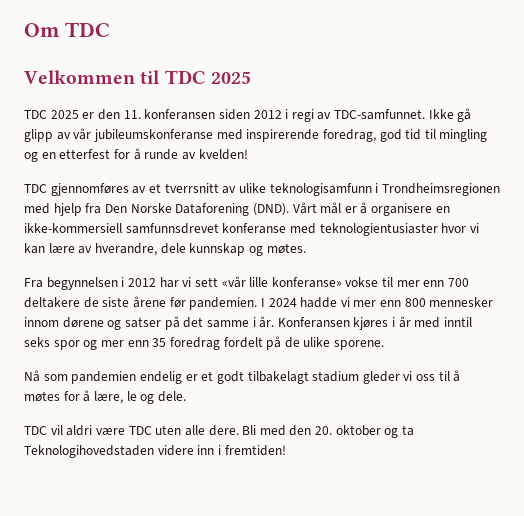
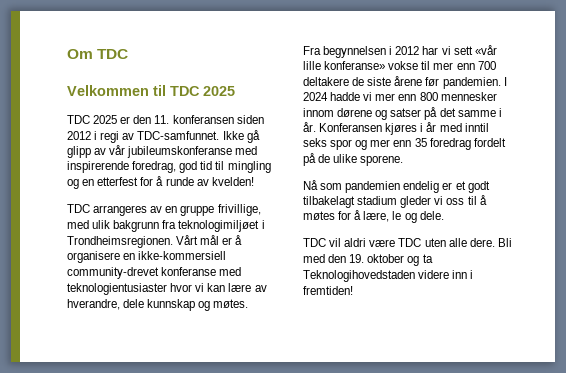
- TDC gjennomføres av et tverrsnitt av ulike teknologisamfunn i Trondheimsregionen med hjelp fra Den Norske Dataforening (DND).
+ TDC arrangeres av en gruppe frivillige, med ulik bakgrunn fra teknologimiljøet i Trondheimsregionen.
- Vårt mål er å organisere en ikke-kommersiell samfunnsdrevet konferanse med teknologientusiaster hvor vi kan lære av hverandre, dele kunnskap og møtes.
+ Vårt mål er å organisere en ikke-kommersiell community-drevet konferanse med teknologientusiaster hvor vi kan lære av hverandre, dele kunnskap og møtes.
- Bli med den 20. oktober og ta Teknologihovedstaden videre inn i fremtiden!
+ Bli med den 19. oktober og ta Teknologihovedstaden videre inn i fremtiden!

